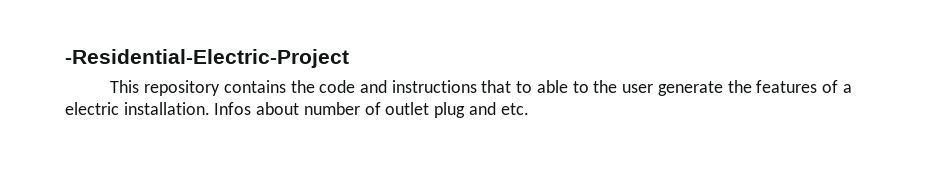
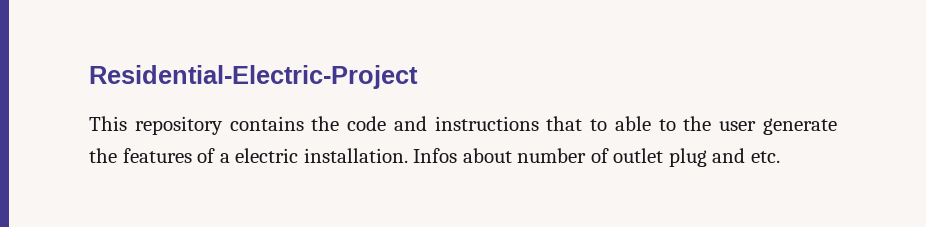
- -Residential-Electric-Project
+ Residential-Electric-Project

